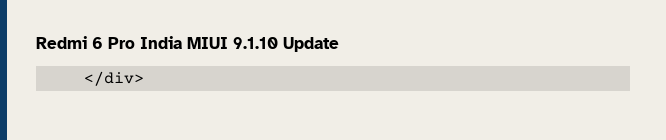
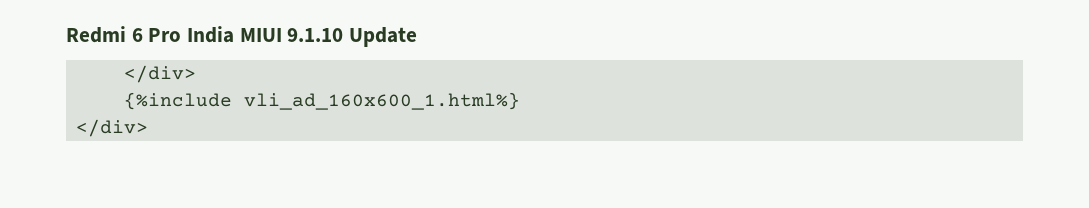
+ {%include vli_ad_160x600_1.html%}
+ </div>

